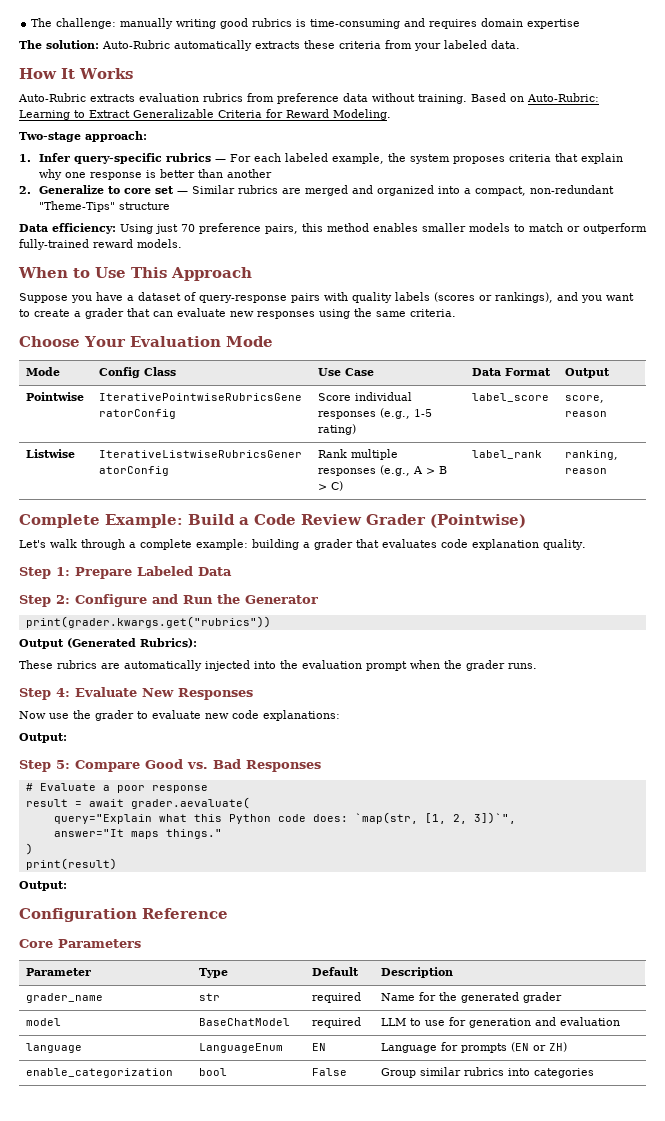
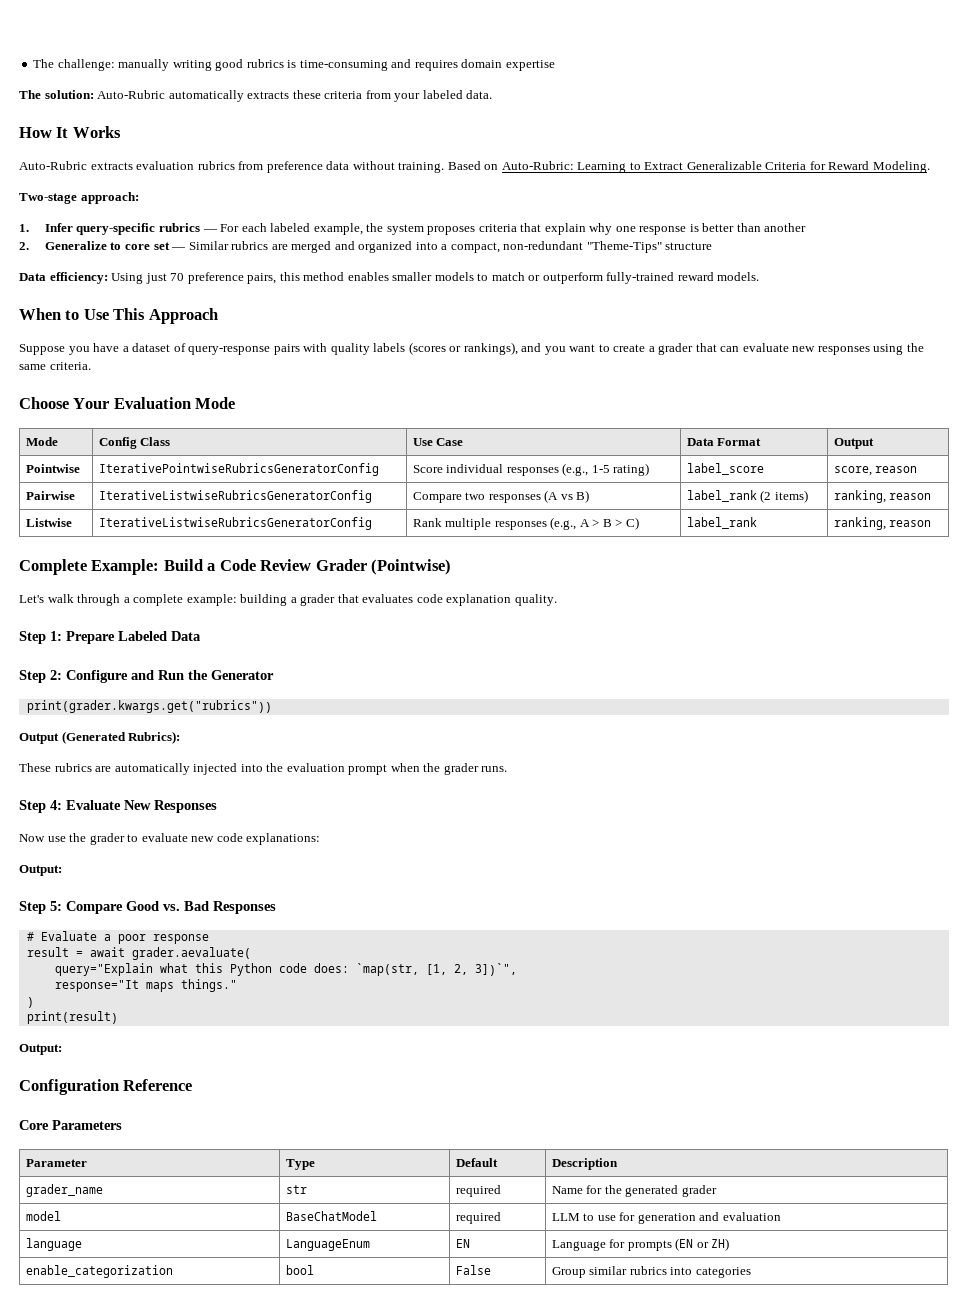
+ Pairwise | IterativeListwiseRubricsGeneratorConfig | Compare two responses (A vs B) | label_rank (2 items) | ranking, reason
- answer="It maps things."
+ response="It maps things."

